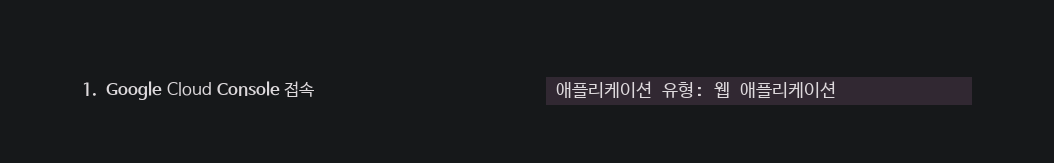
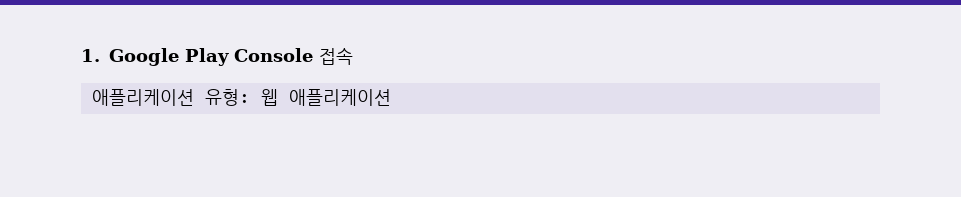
- 1. Google Cloud Console 접속
+ 1. Google Play Console 접속

